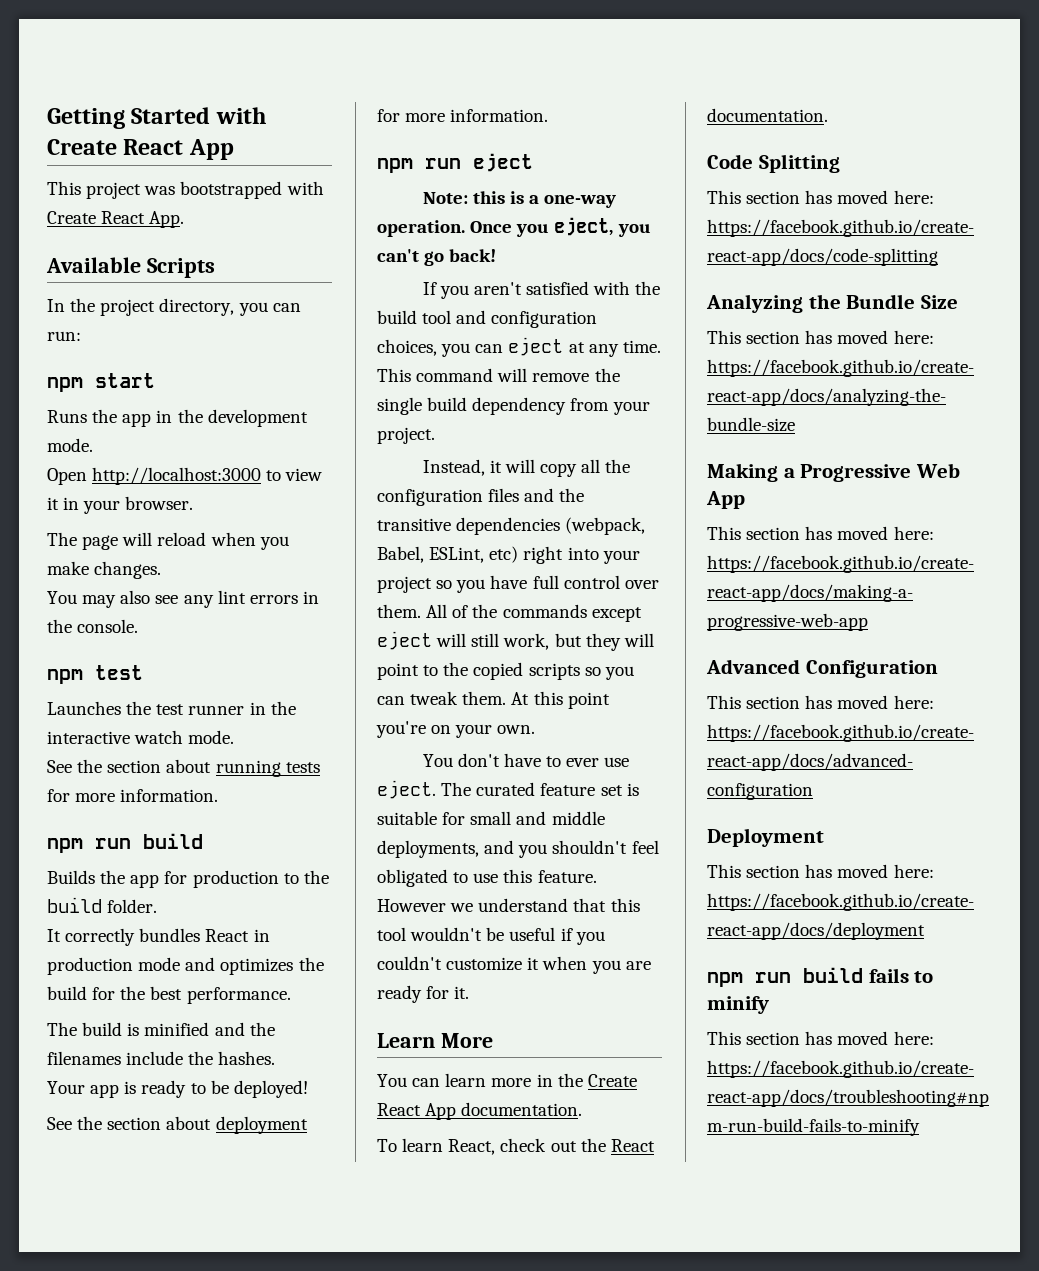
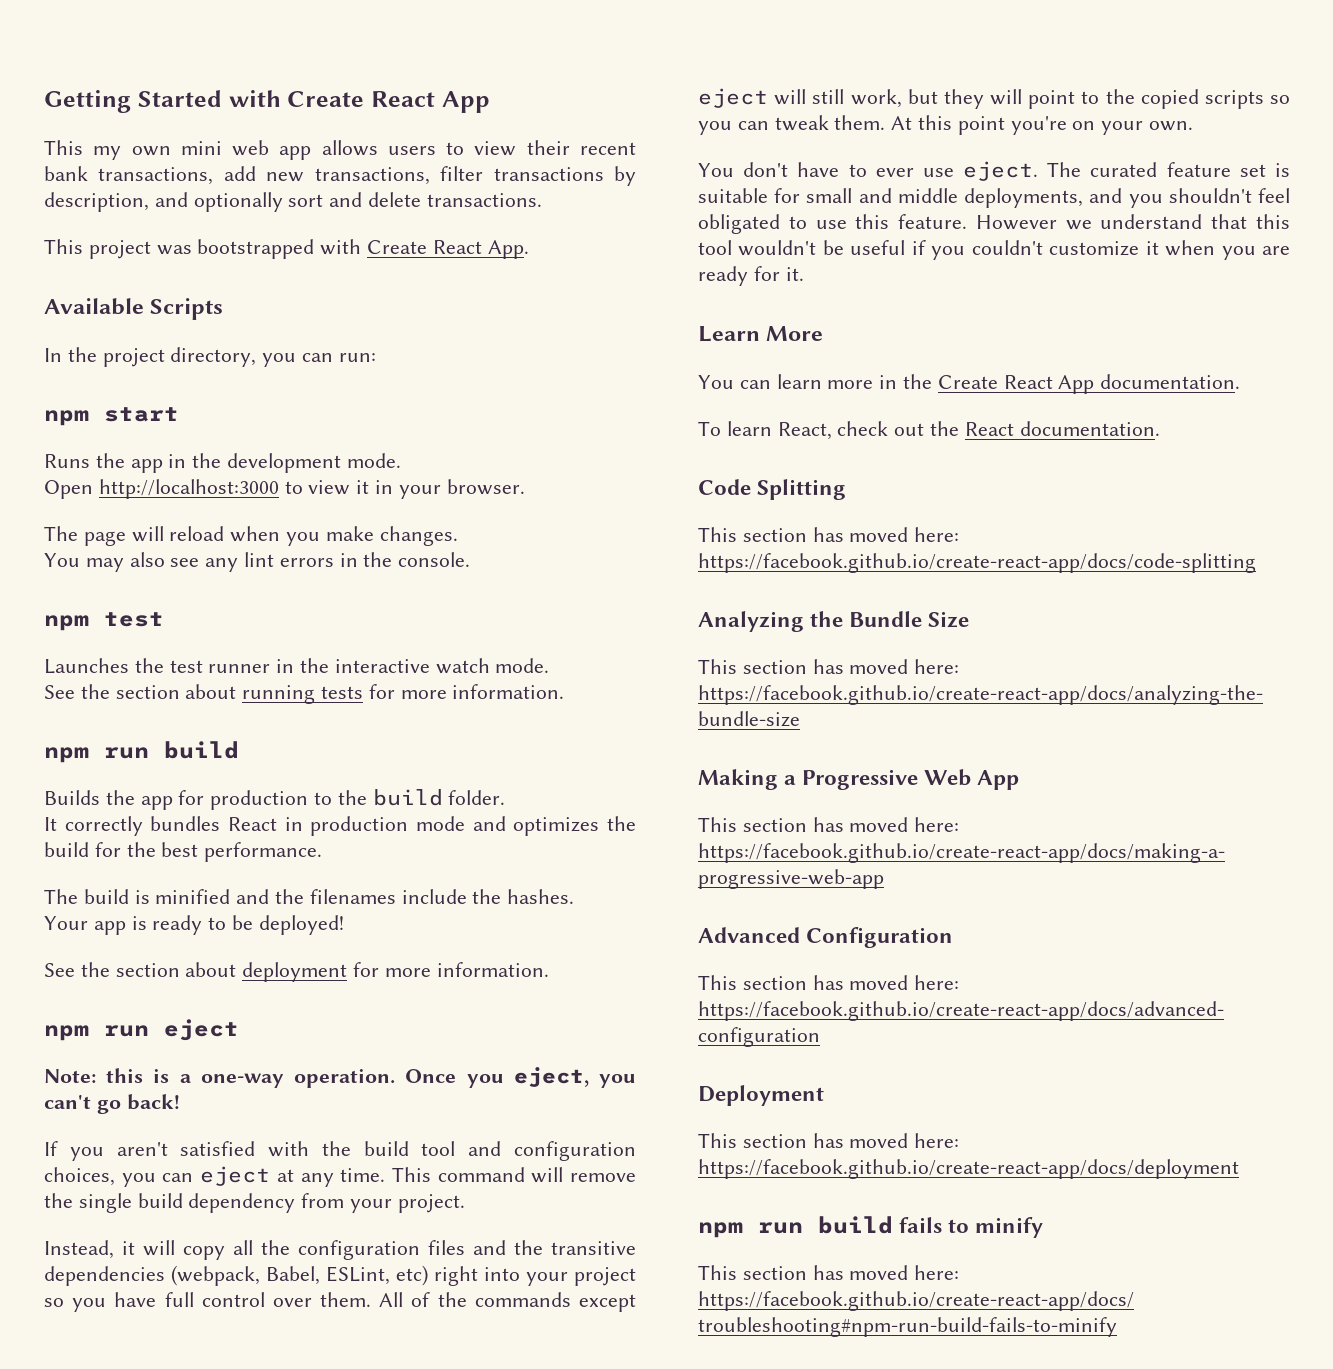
+ This my own mini web app allows users to view their recent bank transactions, add new transactions, filter transactions by description, and optionally sort and delete transactions.

